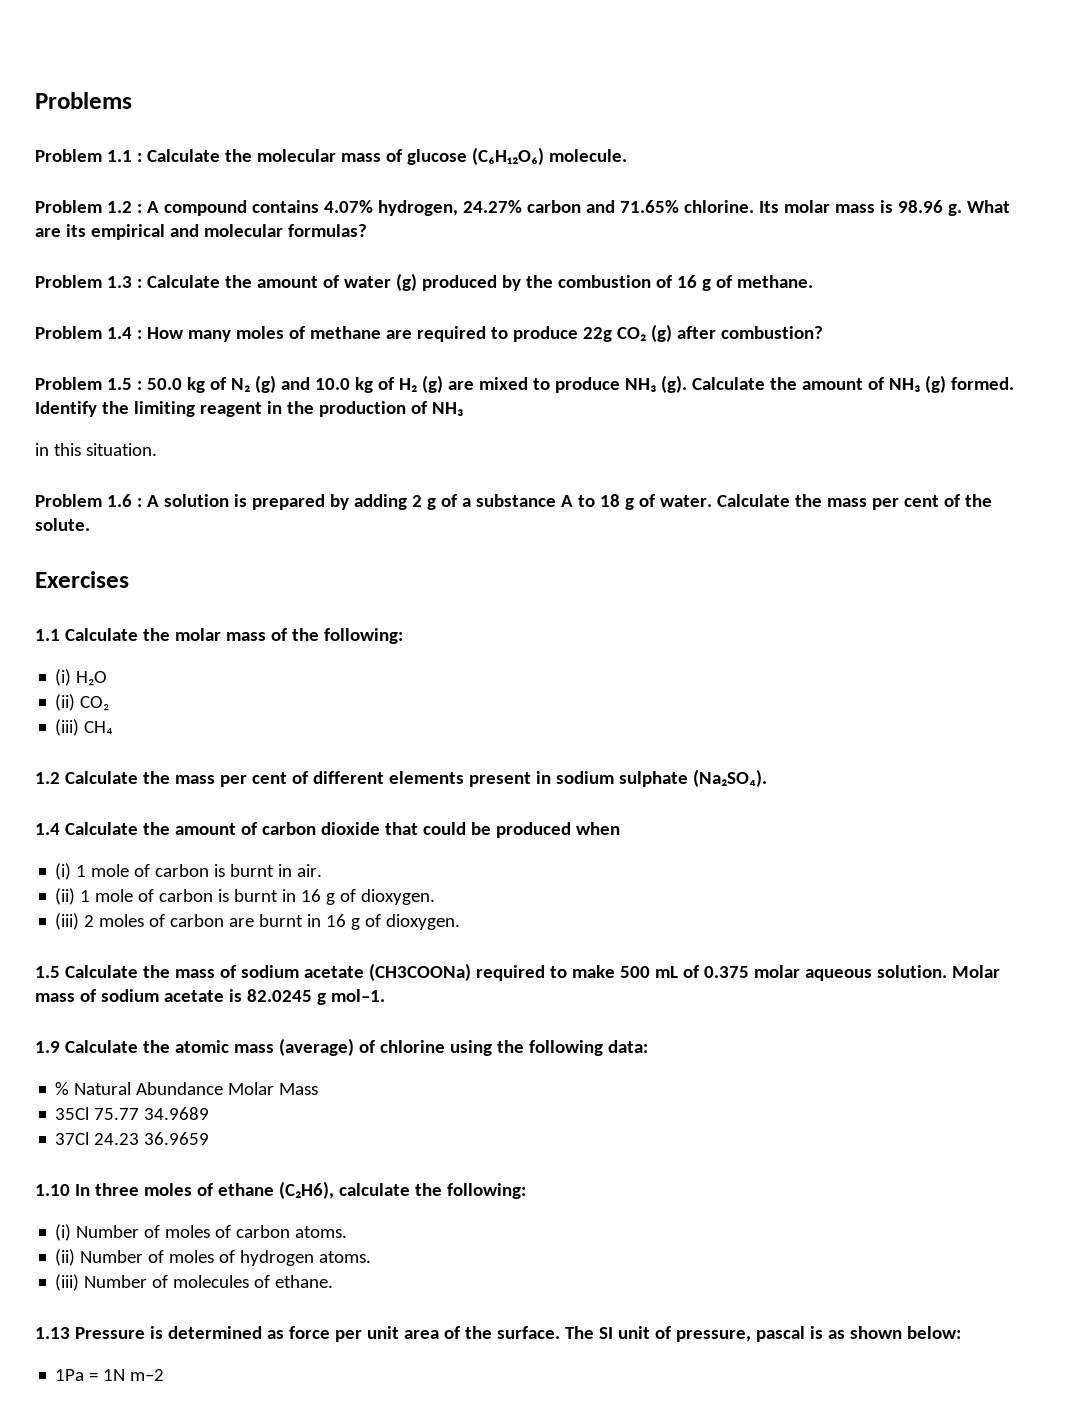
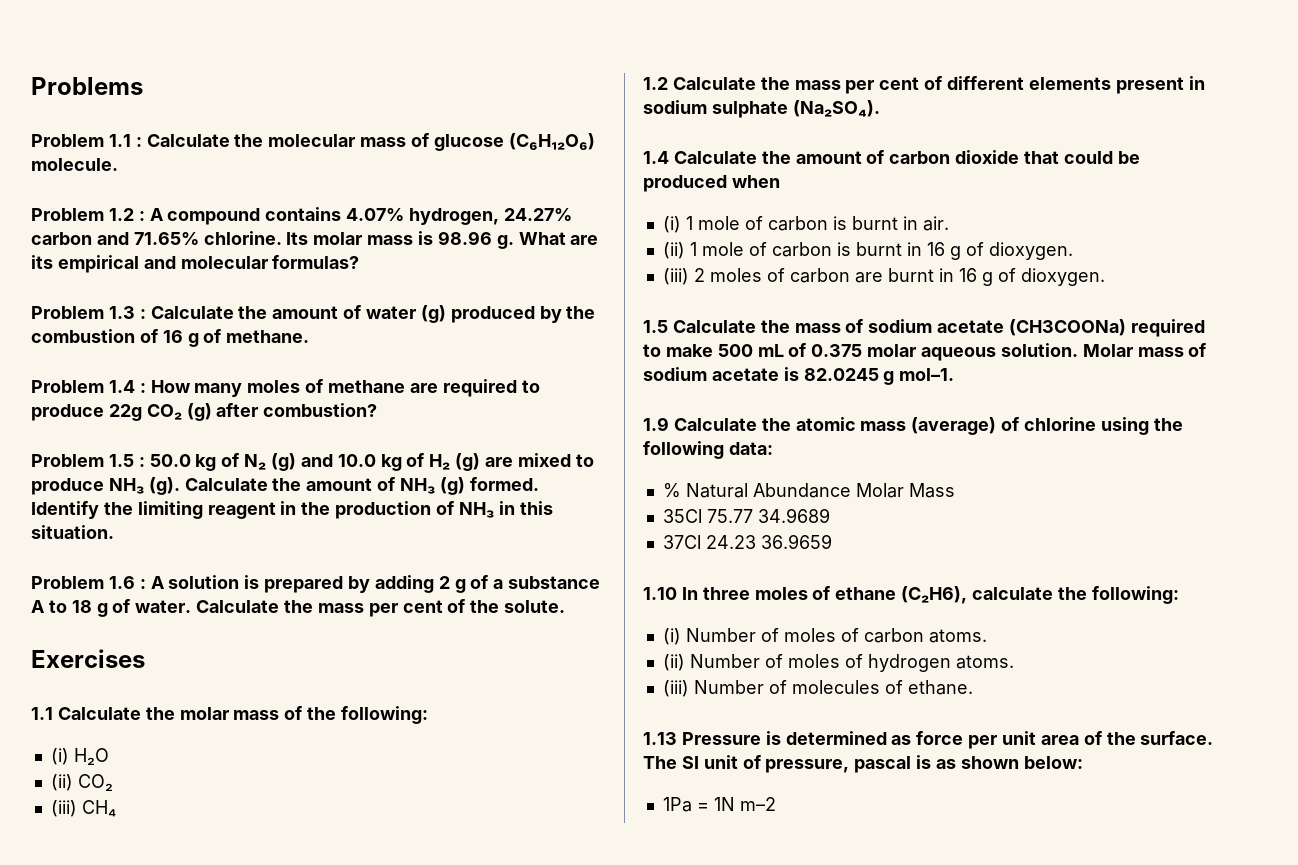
- Identify the limiting reagent in the production of NH₃
- in this situation.
+ Identify the limiting reagent in the production of NH₃ in this situation.

